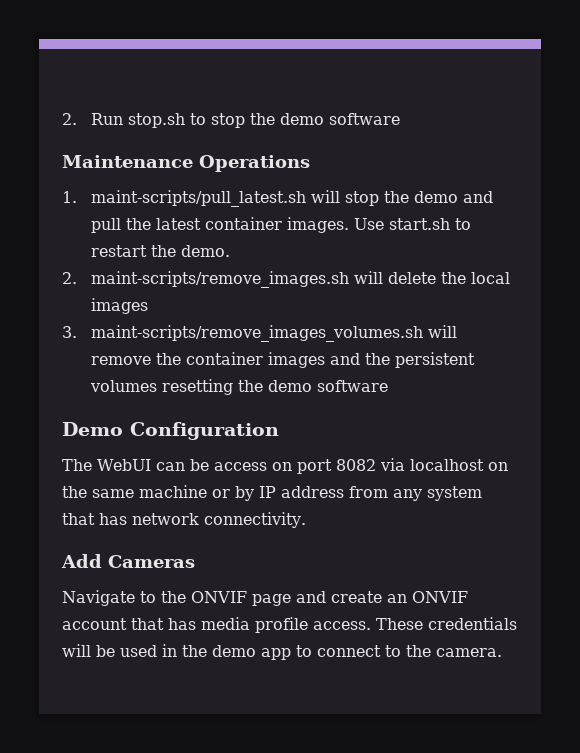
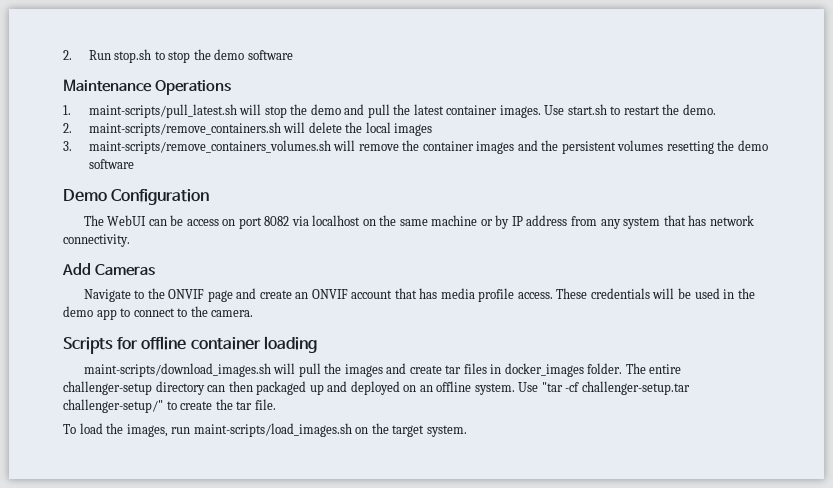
- 2. maint-scripts/remove_images.sh will delete the local images
+ 2. maint-scripts/remove_containers.sh will delete the local images
- 3. maint-scripts/remove_images_volumes.sh will remove the container images and the persistent volumes resetting the demo software
+ 3. maint-scripts/remove_containers_volumes.sh will remove the container images and the persistent volumes resetting the demo software
+ Scripts for offline container loading
+ maint-scripts/download_images.sh will pull the images and create tar files in docker_images folder. The entire challenger-setup directory can then packaged up and deployed on an offline system. Use "tar -cf challenger-setup.tar challenger-setup/" to create the tar file.
+ To load the images, run maint-scripts/load_images.sh on the target system.

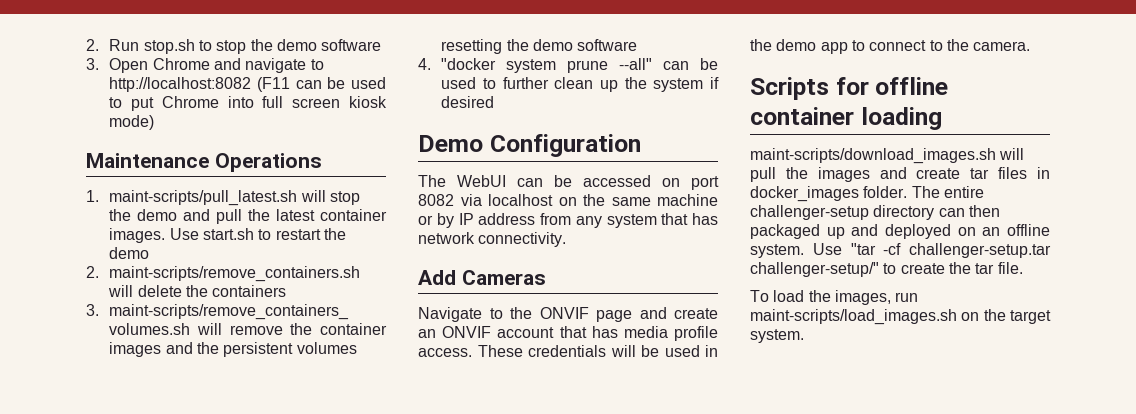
+ 3. Open Chrome and navigate to http://localhost:8082 (F11 can be used to put Chrome into full screen kiosk mode)
- Use start.sh to restart the demo.
+ Use start.sh to restart the demo
- 2. maint-scripts/remove_containers.sh will delete the local images
+ 2. maint-scripts/remove_containers.sh will delete the containers
+ 4. "docker system prune --all" can be used to further clean up the system if desired
- The WebUI can be access on port 8082 via localhost on the same machine or by IP address from any system that has network connectivity.
+ The WebUI can be accessed on port 8082 via localhost on the same machine or by IP address from any system that has network connectivity.

